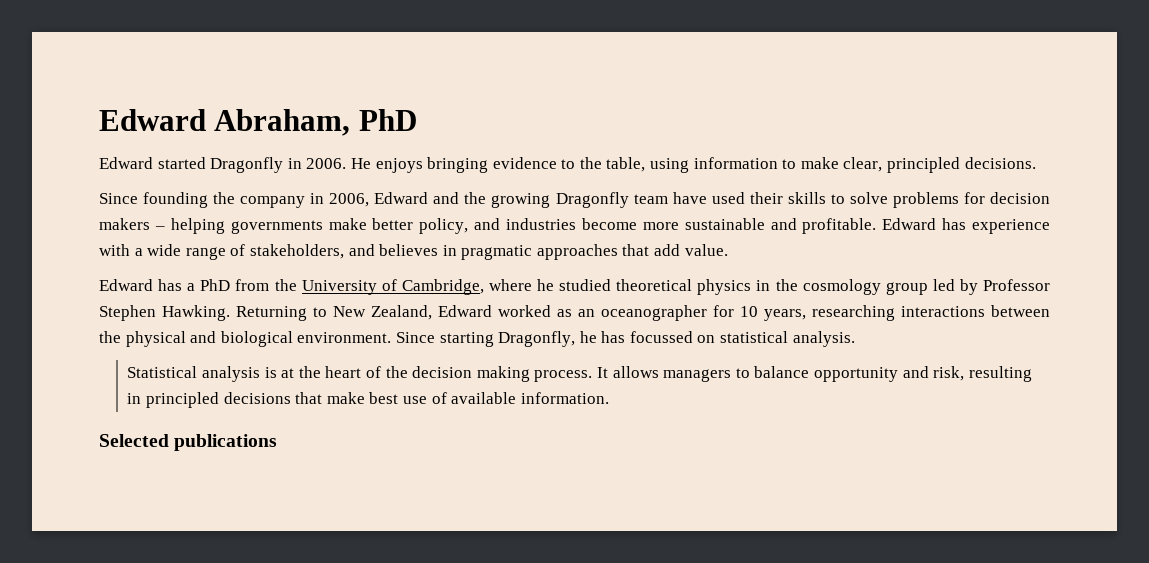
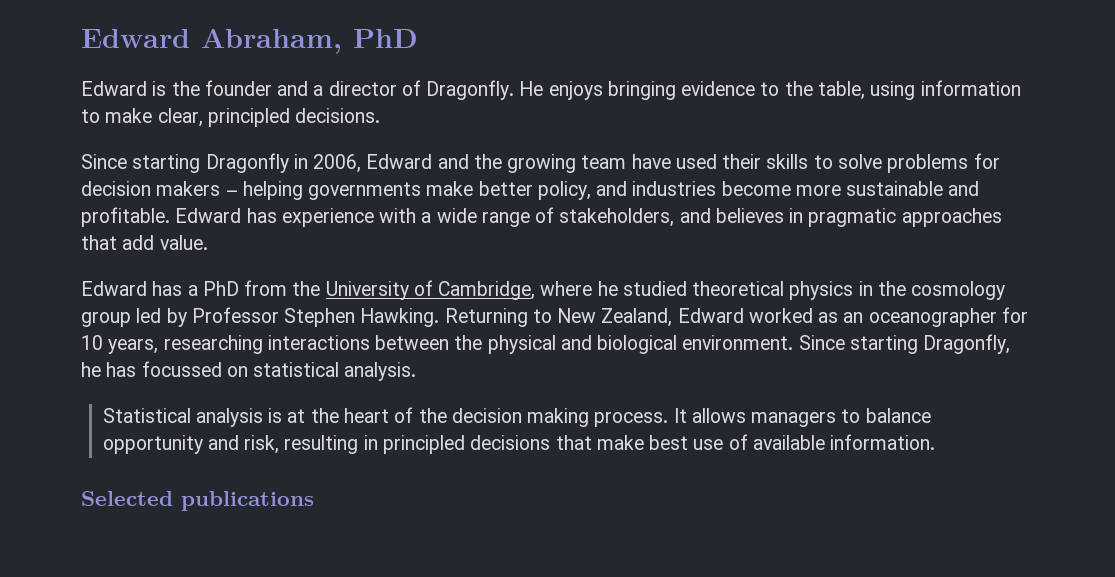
- Edward started Dragonfly in 2006.
+ Edward is the founder and a director of Dragonfly.
- Since founding the company in 2006, Edward and the growing Dragonfly team have used their skills to solve problems for decision makers – helping governments make better policy, and industries become more sustainable and profitable.
+ Since starting Dragonfly in 2006, Edward and the growing team have used their skills to solve problems for decision makers – helping governments make better policy, and industries become more sustainable and profitable.

